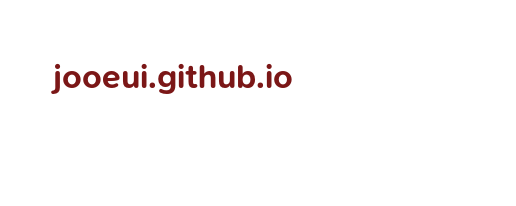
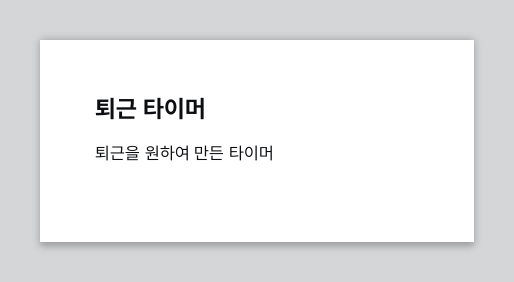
- jooeui.github.io
+ 퇴근 타이머
+ 퇴근을 원하여 만든 타이머

